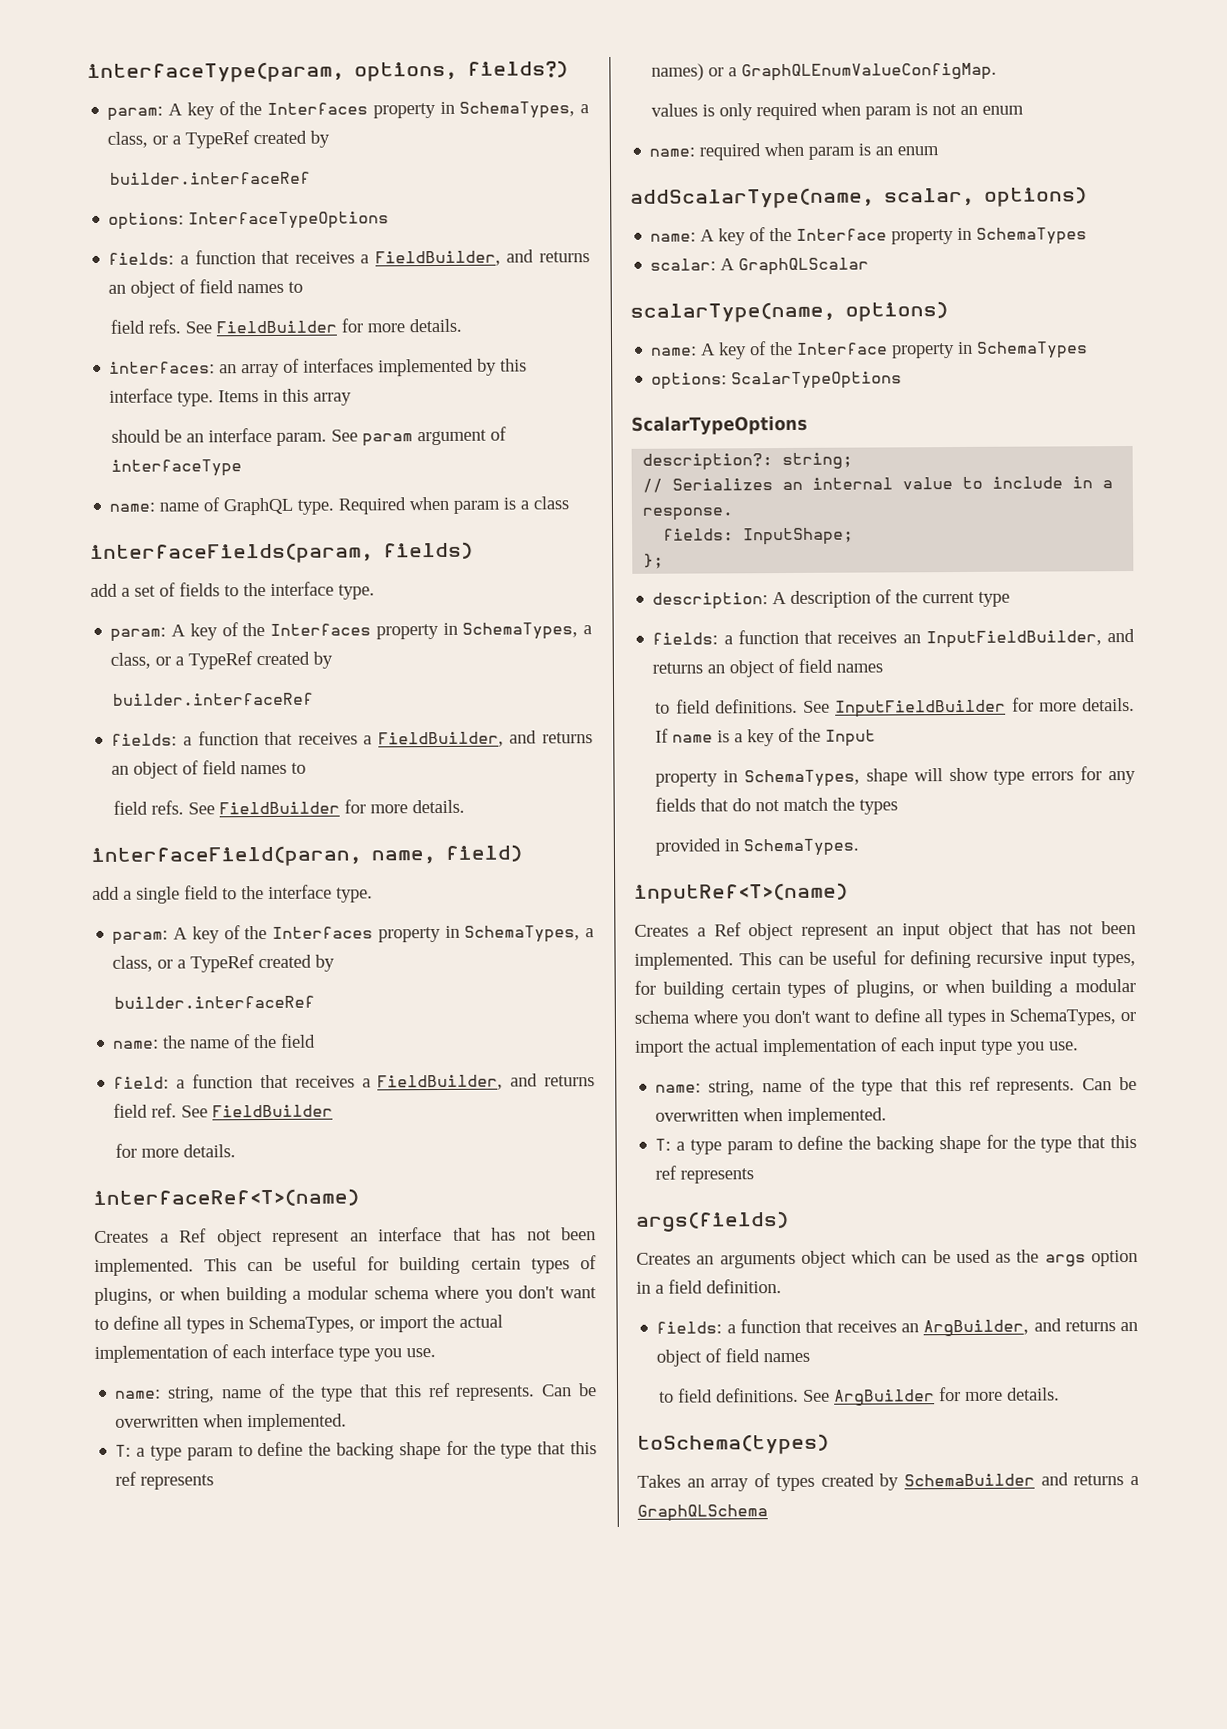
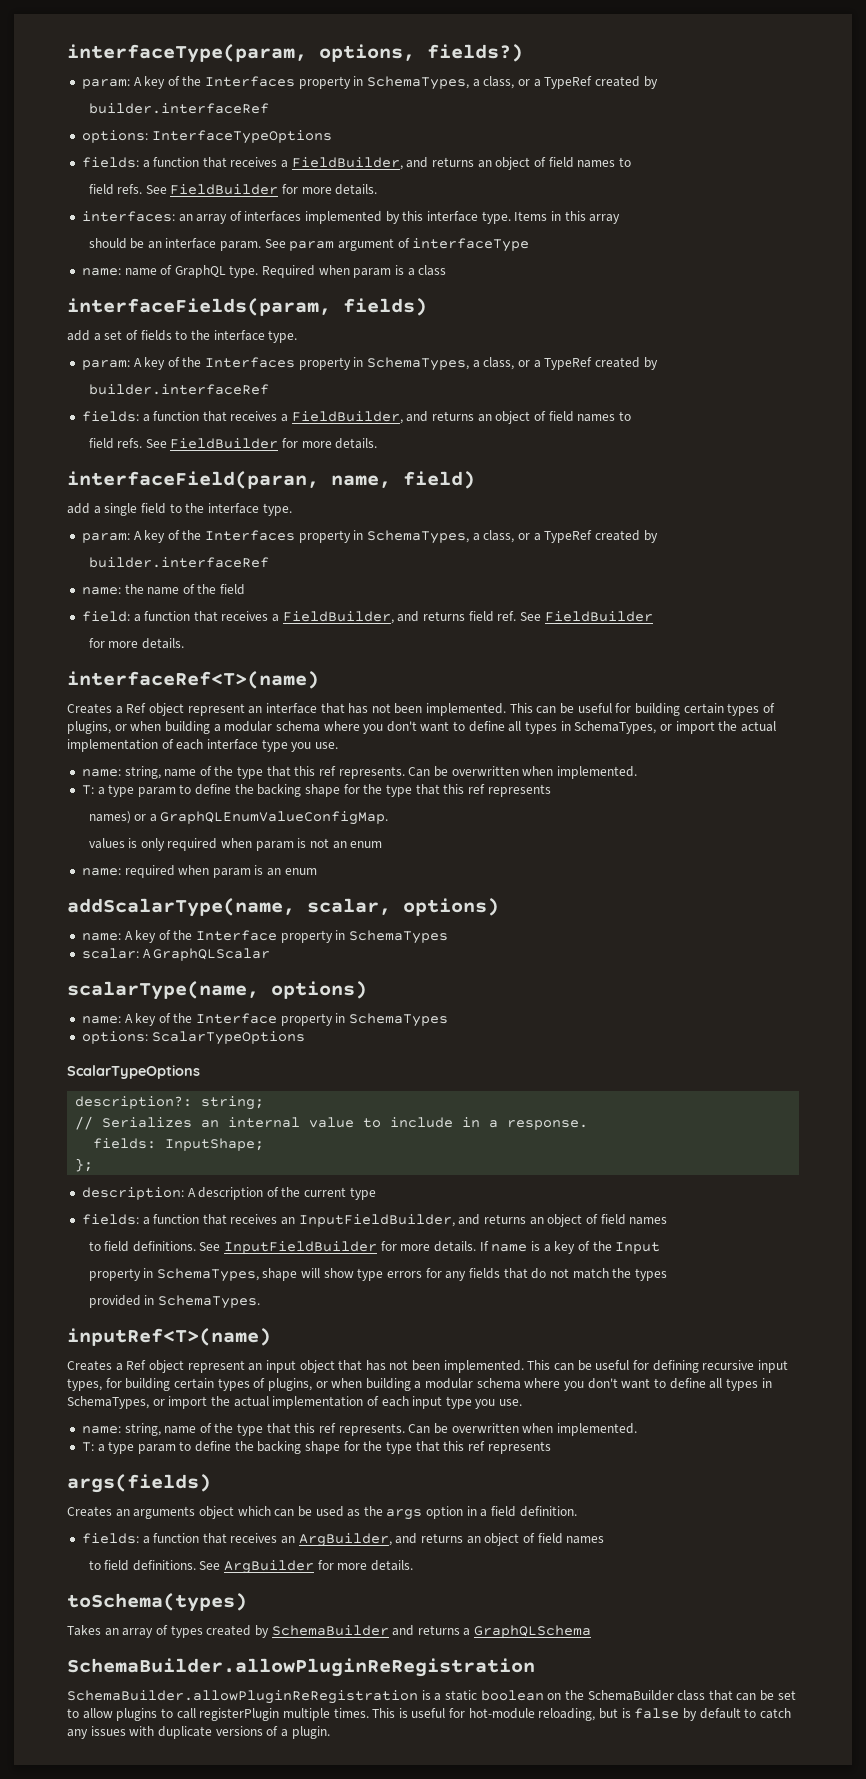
  Takes an array of types created by SchemaBuilder and returns a GraphQLSchema
+ SchemaBuilder.allowPluginReRegistration
+ SchemaBuilder.allowPluginReRegistration is a static boolean on the SchemaBuilder class that can be set to allow plugins to call registerPlugin multiple times. This is useful for hot-module reloading, but is false by default to catch any issues with duplicate versions of a plugin.

